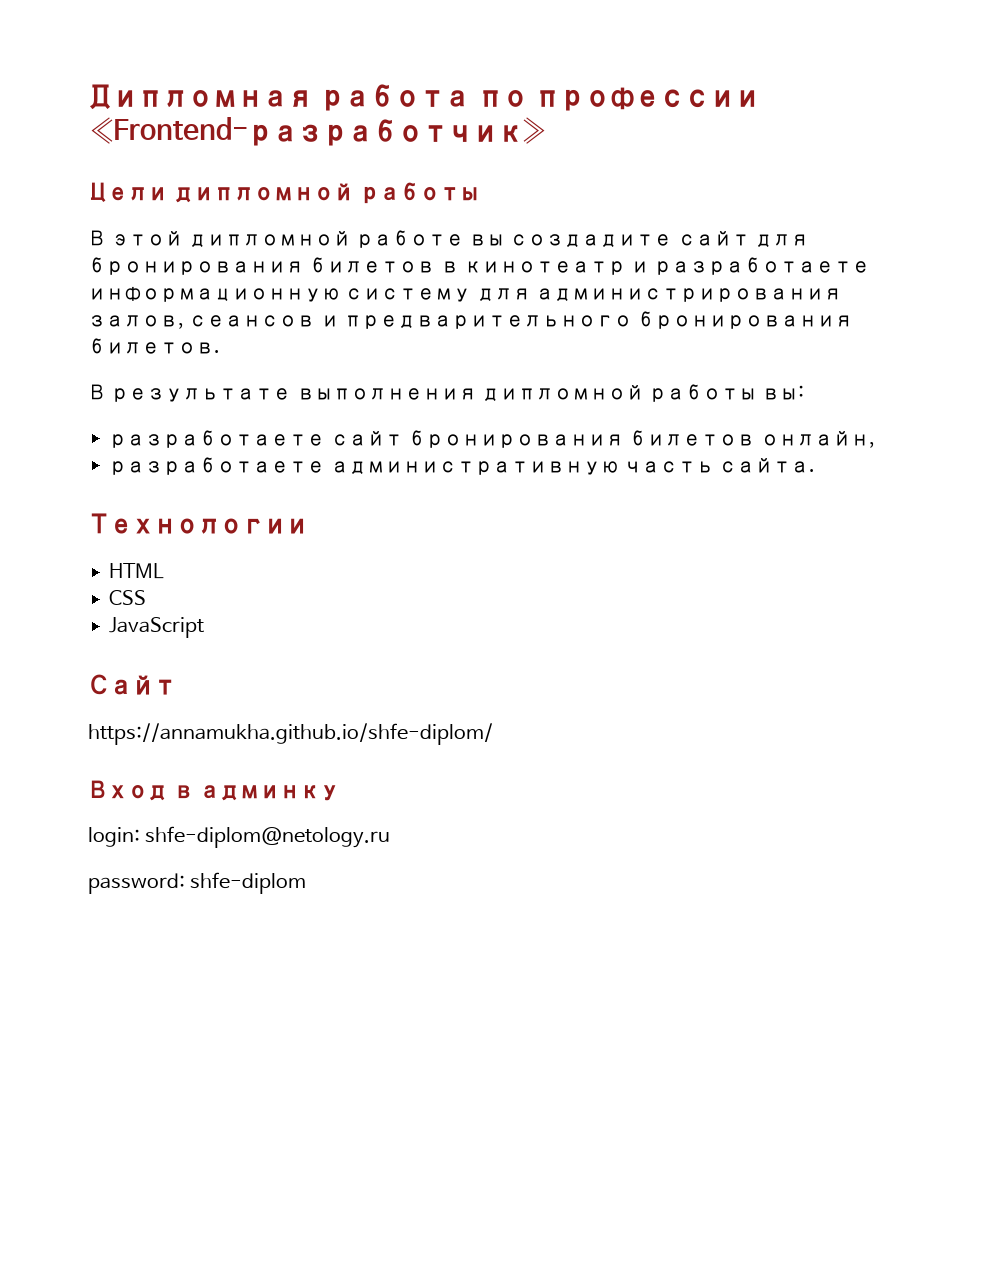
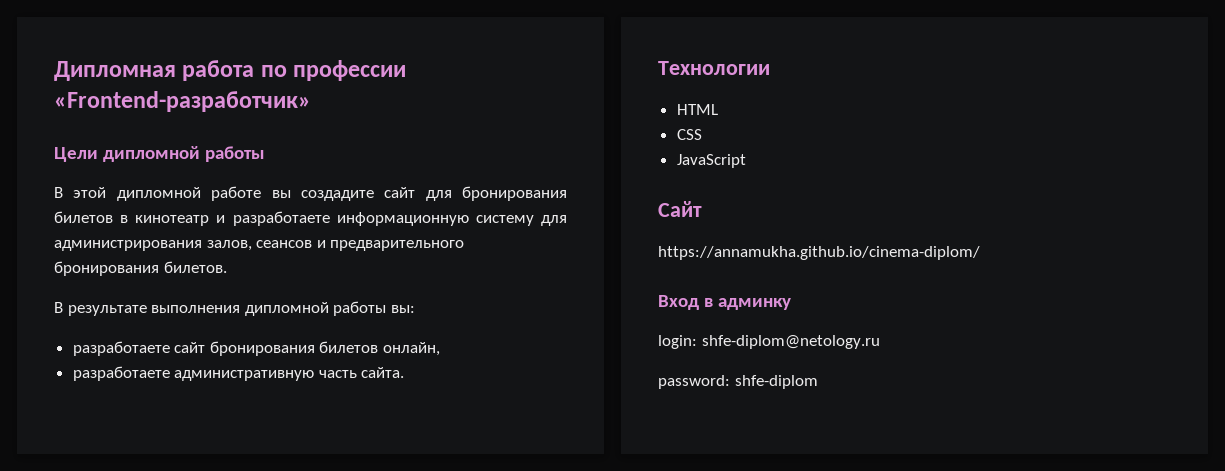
- https://annamukha.github.io/shfe-diplom/
+ https://annamukha.github.io/cinema-diplom/

